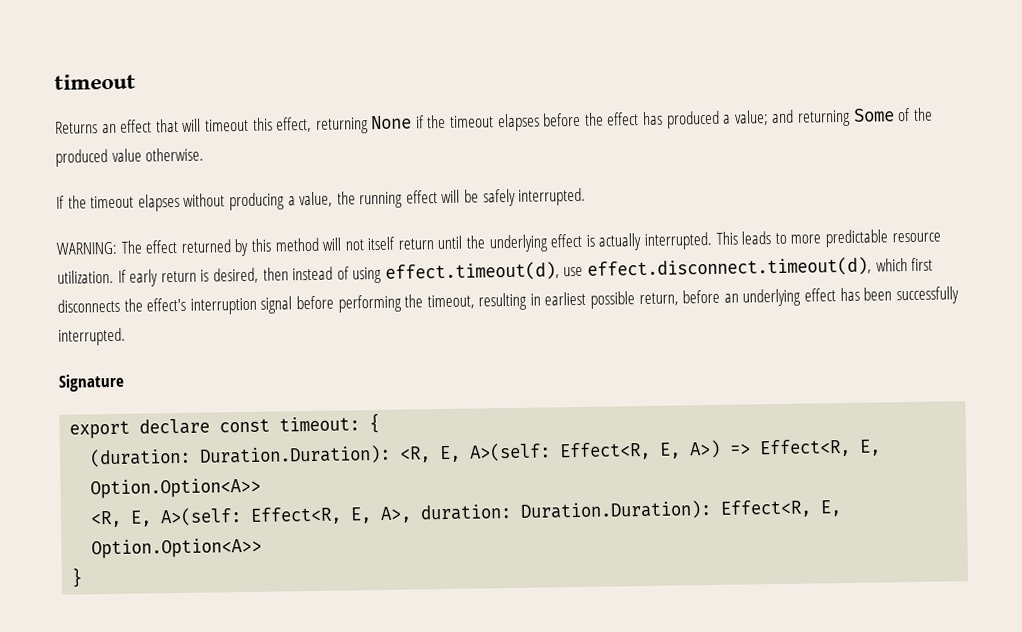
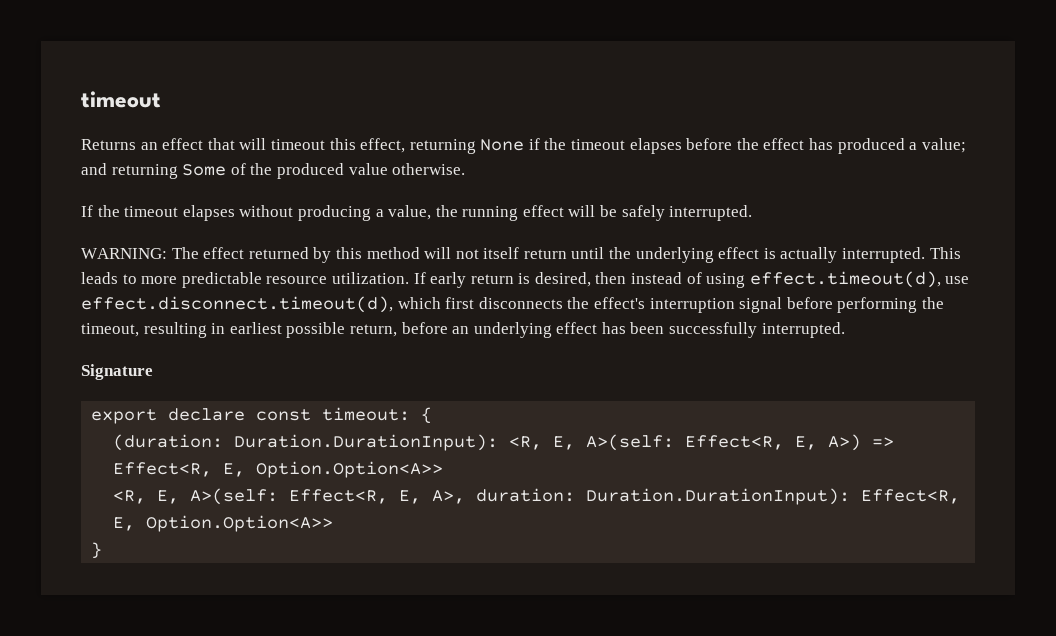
- (duration: Duration.Duration): <R, E, A>(self: Effect<R, E, A>) => Effect<R, E, Option.Option<A>>
+ (duration: Duration.DurationInput): <R, E, A>(self: Effect<R, E, A>) => Effect<R, E, Option.Option<A>>
- <R, E, A>(self: Effect<R, E, A>, duration: Duration.Duration): Effect<R, E, Option.Option<A>>
+ <R, E, A>(self: Effect<R, E, A>, duration: Duration.DurationInput): Effect<R, E, Option.Option<A>>

